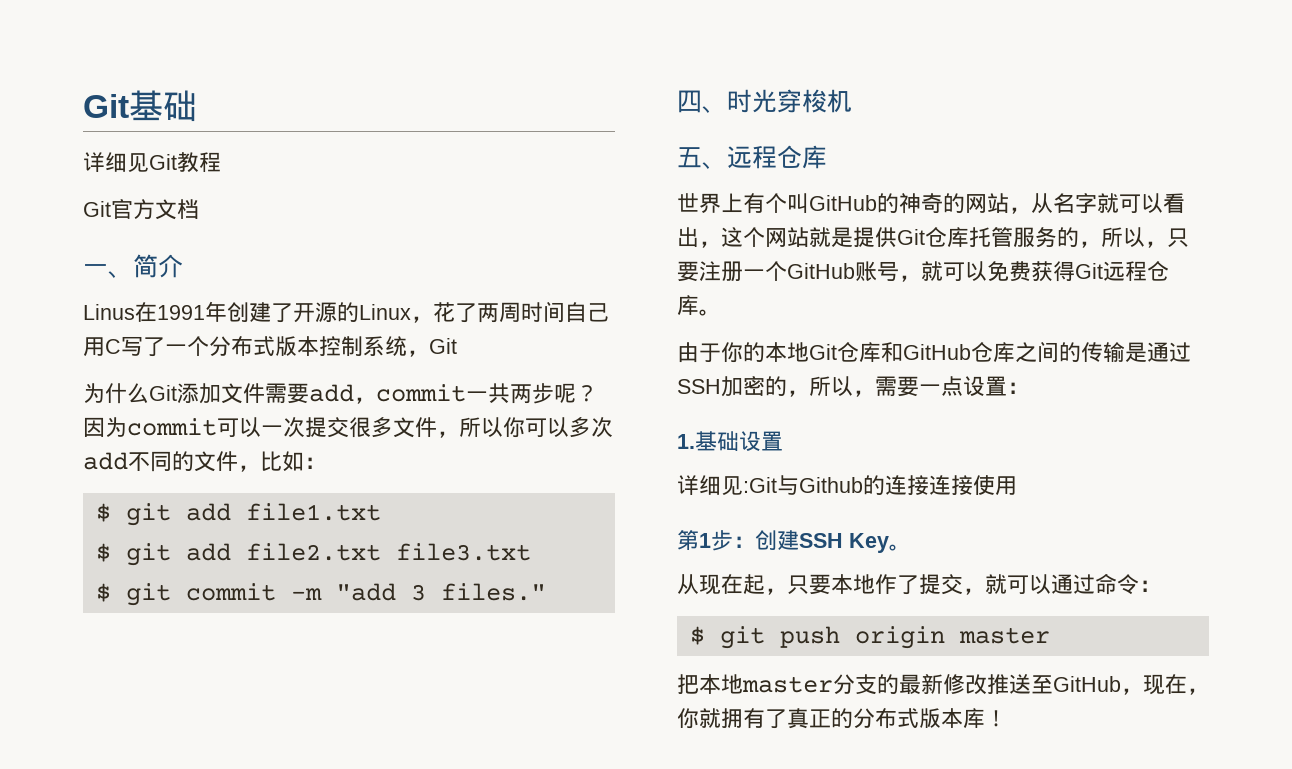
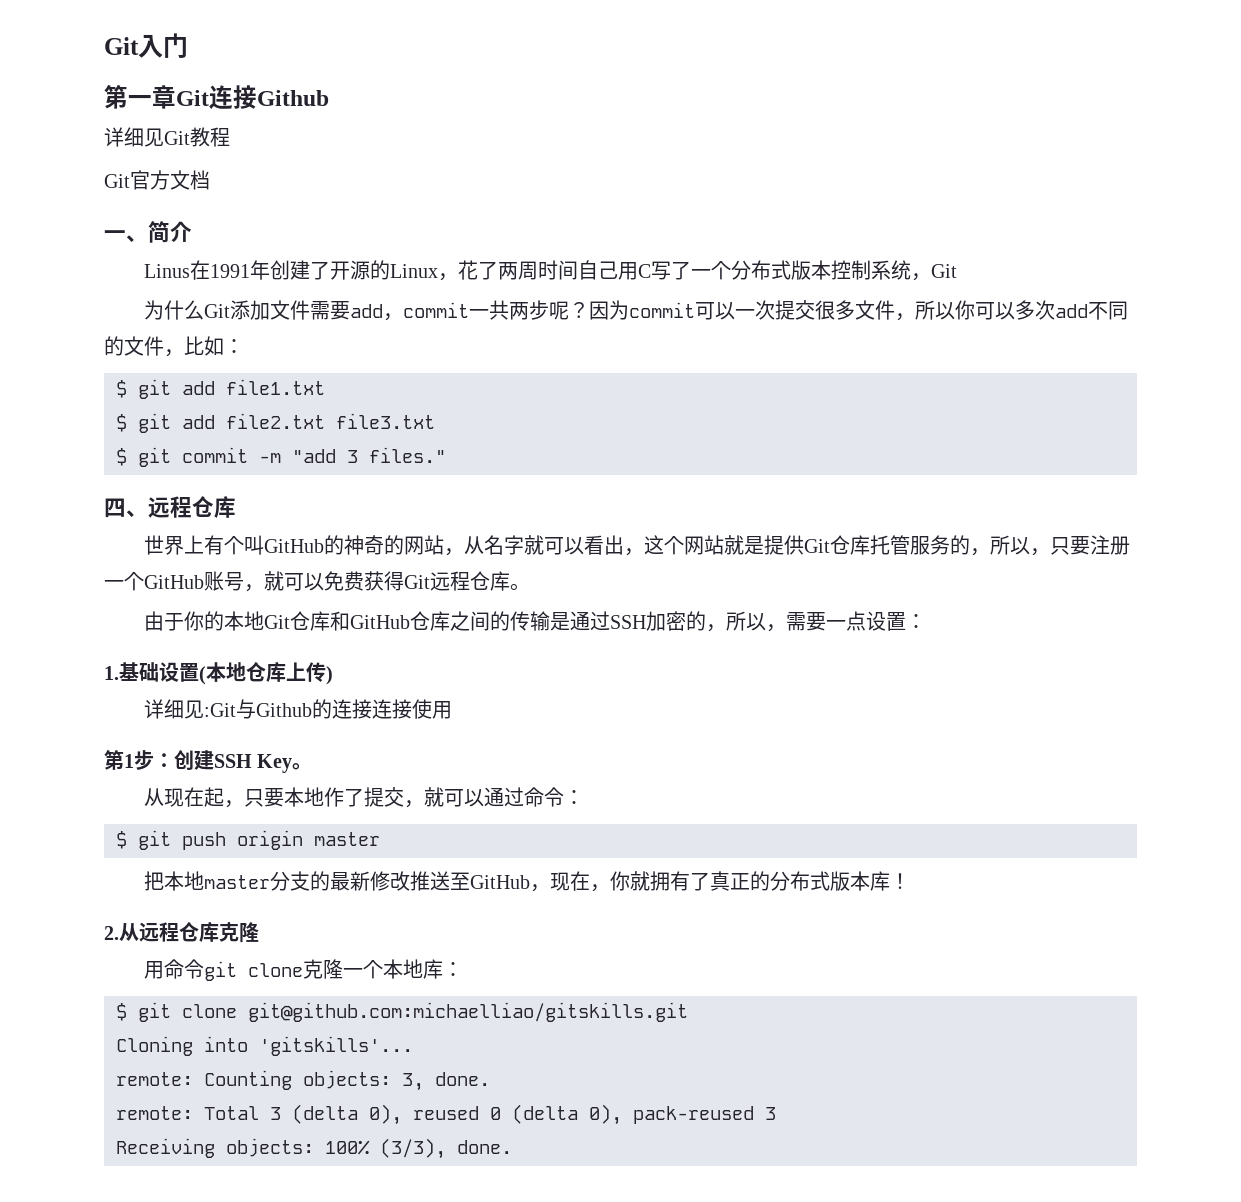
- Git基础
+ Git入门
+ 第一章Git连接Github
- 四、时光穿梭机
- 五、远程仓库
+ 四、远程仓库
- 1.基础设置
+ 1.基础设置(本地仓库上传)
+ 2.从远程仓库克隆
+ 用命令git clone克隆一个本地库：
+ $ git clone git@github.com:michaelliao/gitskills.git
+ Cloning into 'gitskills'...
+ remote: Counting objects: 3, done.
+ remote: Total 3 (delta 0), reused 0 (delta 0), pack-reused 3
+ Receiving objects: 100% (3/3), done.

